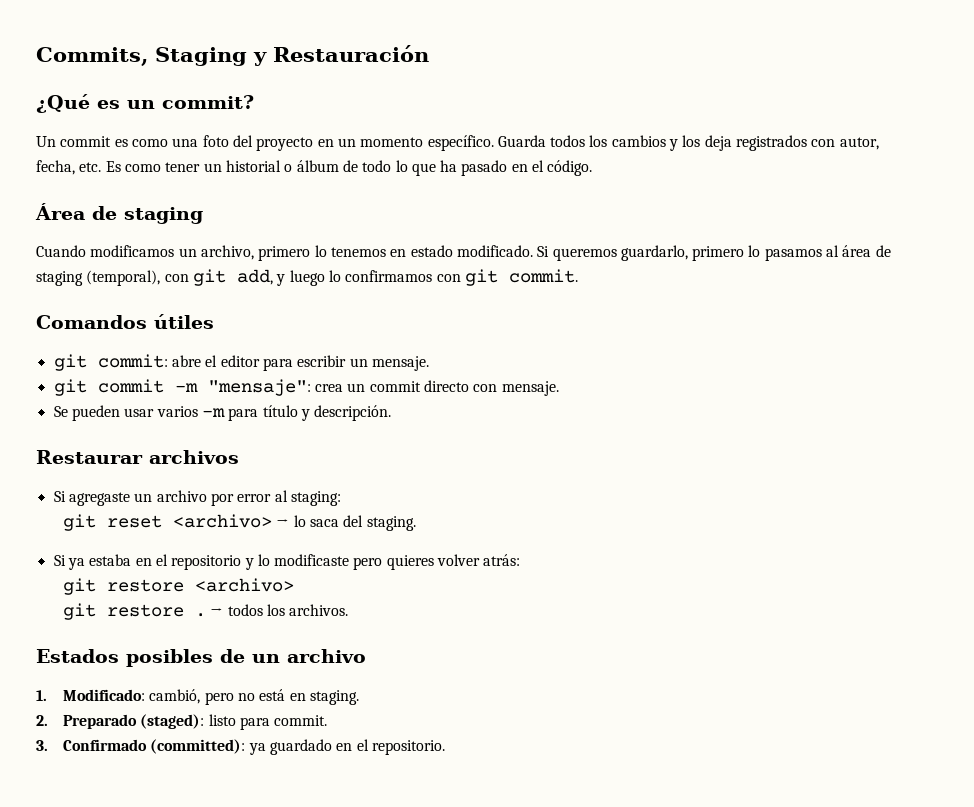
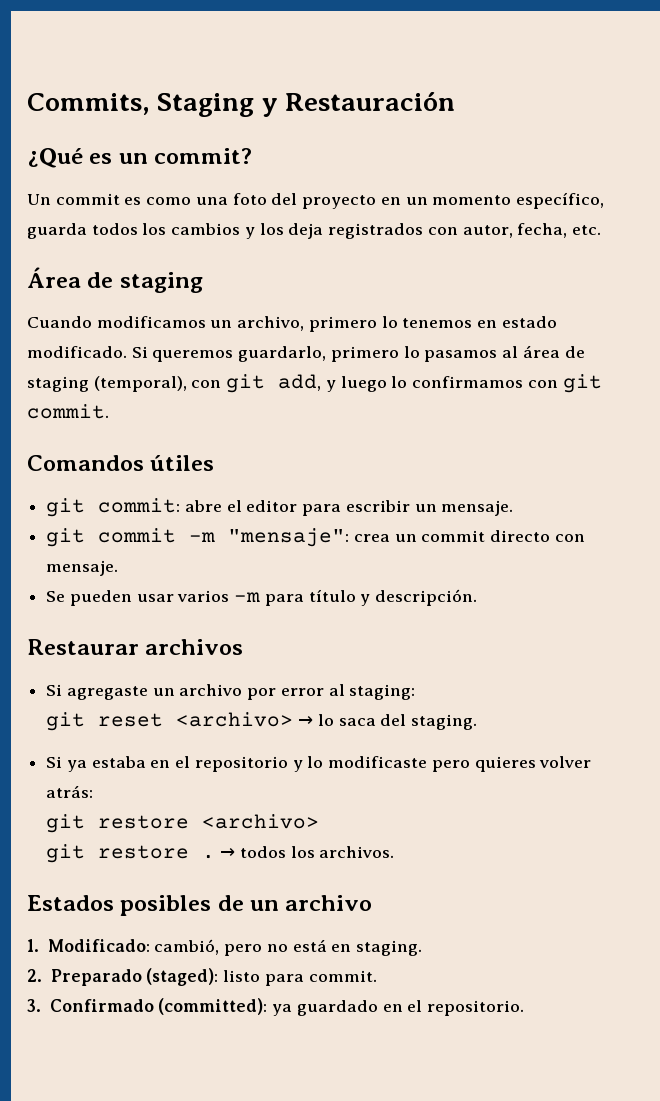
- Un commit es como una foto del proyecto en un momento específico. Guarda todos los cambios y los deja registrados con autor, fecha, etc. Es como tener un historial o álbum de todo lo que ha pasado en el código.
+ Un commit es como una foto del proyecto en un momento específico, guarda todos los cambios y los deja registrados con autor, fecha, etc.

